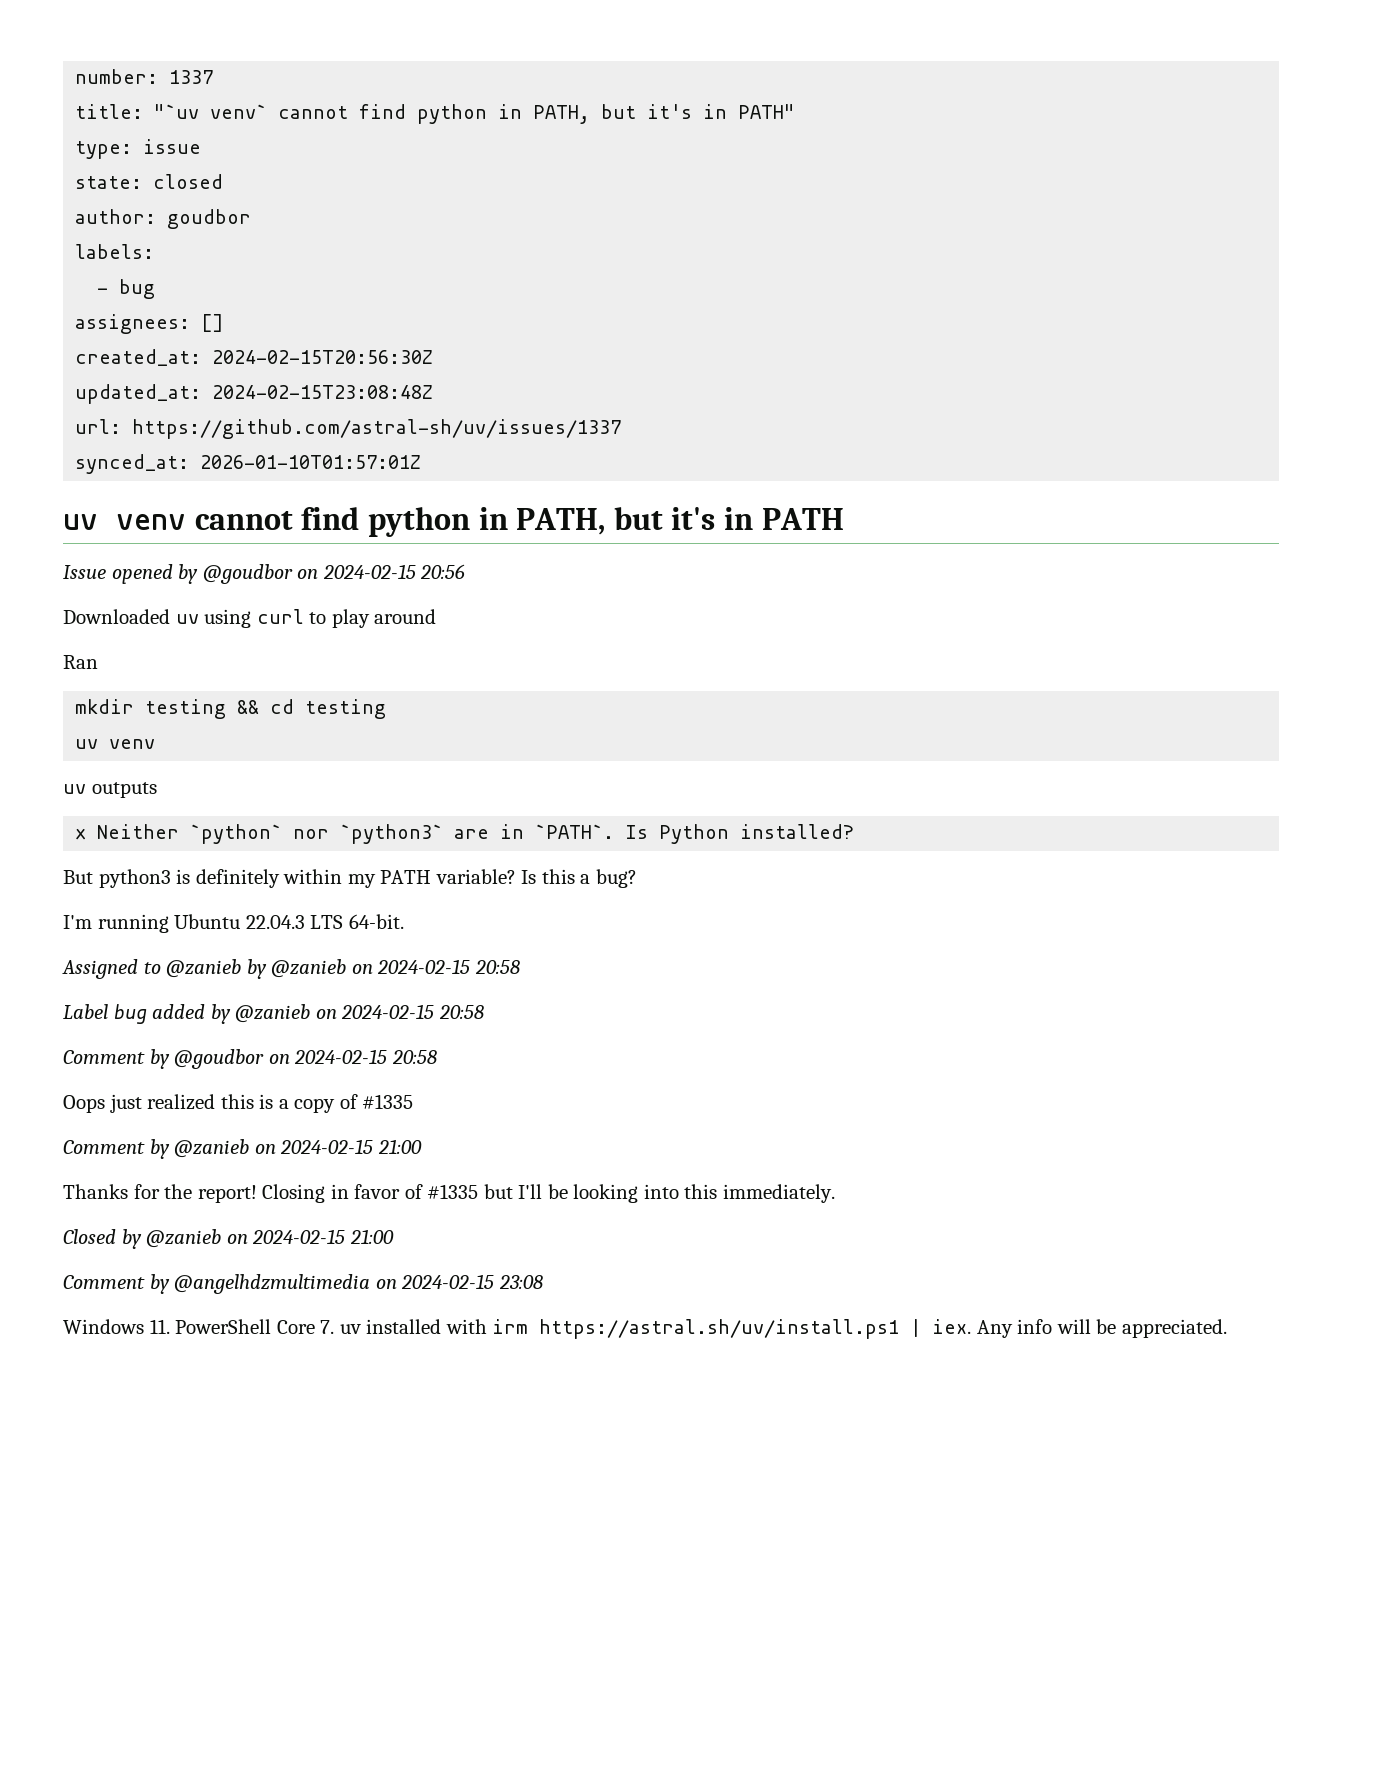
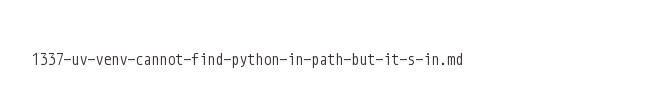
- number: 1337
- title: "`uv venv` cannot find python in PATH, but it's in PATH"
- type: issue
- state: closed
- author: goudbor
- labels:
- - bug
- assignees: []
- created_at: 2024-02-15T20:56:30Z
- updated_at: 2024-02-15T23:08:48Z
- url: https://github.com/astral-sh/uv/issues/1337
- synced_at: 2026-01-10T01:57:01Z
- uv venv cannot find python in PATH, but it's in PATH
- Issue opened by @goudbor on 2024-02-15 20:56
- Downloaded uv using curl to play around
- Ran
- mkdir testing && cd testing
- uv venv
- uv outputs
- × Neither `python` nor `python3` are in `PATH`. Is Python installed?
- But python3 is definitely within my PATH variable? Is this a bug?
- I'm running Ubuntu 22.04.3 LTS 64-bit.
- Assigned to @zanieb by @zanieb on 2024-02-15 20:58
- Label bug added by @zanieb on 2024-02-15 20:58
- Comment by @goudbor on 2024-02-15 20:58
- Oops just realized this is a copy of #1335
- Comment by @zanieb on 2024-02-15 21:00
- Thanks for the report! Closing in favor of #1335 but I'll be looking into this immediately.
- Closed by @zanieb on 2024-02-15 21:00
- Comment by @angelhdzmultimedia on 2024-02-15 23:08
- Windows 11. PowerShell Core 7. uv installed with irm https://astral.sh/uv/install.ps1 | iex. Any info will be appreciated.
+ 1337-uv-venv-cannot-find-python-in-path-but-it-s-in.md

